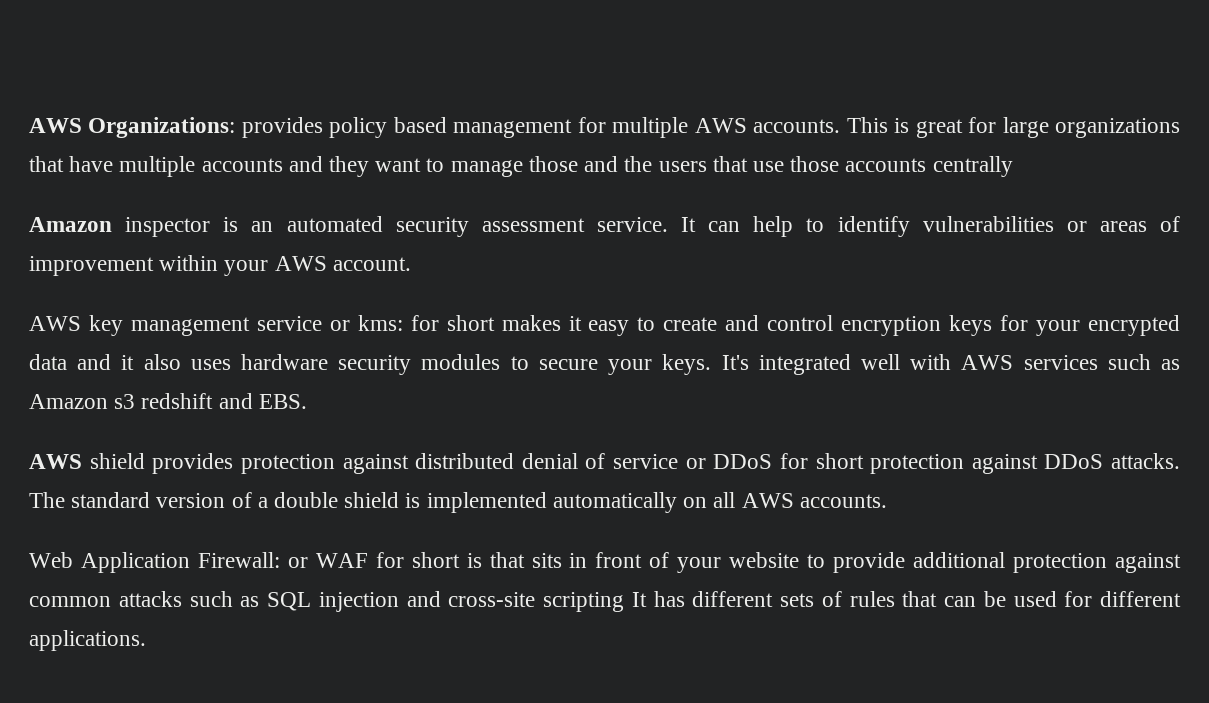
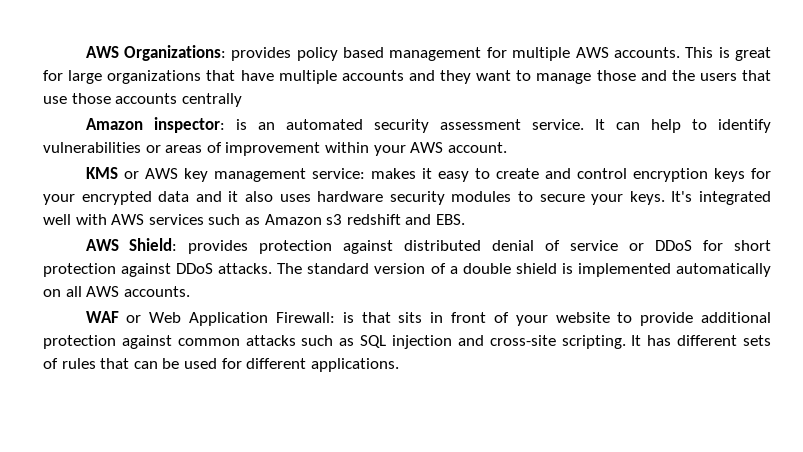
- Amazon inspector is an automated security assessment service.
+ Amazon inspector: is an automated security assessment service.
- AWS key management service or kms: for short makes it easy to create and control encryption keys for your encrypted data and it also uses hardware security modules to secure your keys.
+ KMS or AWS key management service: makes it easy to create and control encryption keys for your encrypted data and it also uses hardware security modules to secure your keys.
- AWS shield provides protection against distributed denial of service or DDoS for short protection against DDoS attacks.
+ AWS Shield: provides protection against distributed denial of service or DDoS for short protection against DDoS attacks.
- Web Application Firewall: or WAF for short is that sits in front of your website to provide additional protection against common attacks such as SQL injection and cross-site scripting It has different sets of rules that can be used for different applications.
+ WAF or Web Application Firewall: is that sits in front of your website to provide additional protection against common attacks such as SQL injection and cross-site scripting. It has different sets of rules that can be used for different applications.

